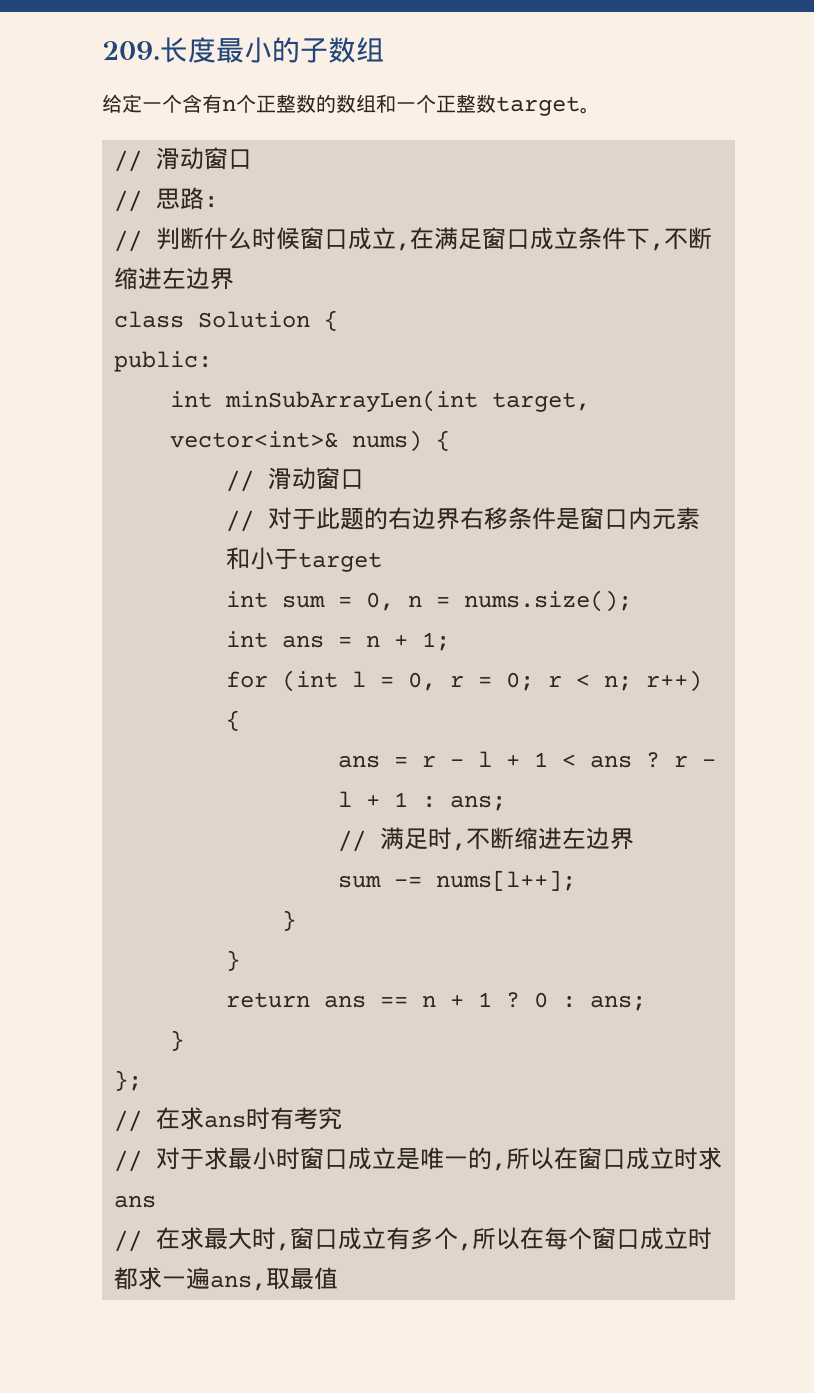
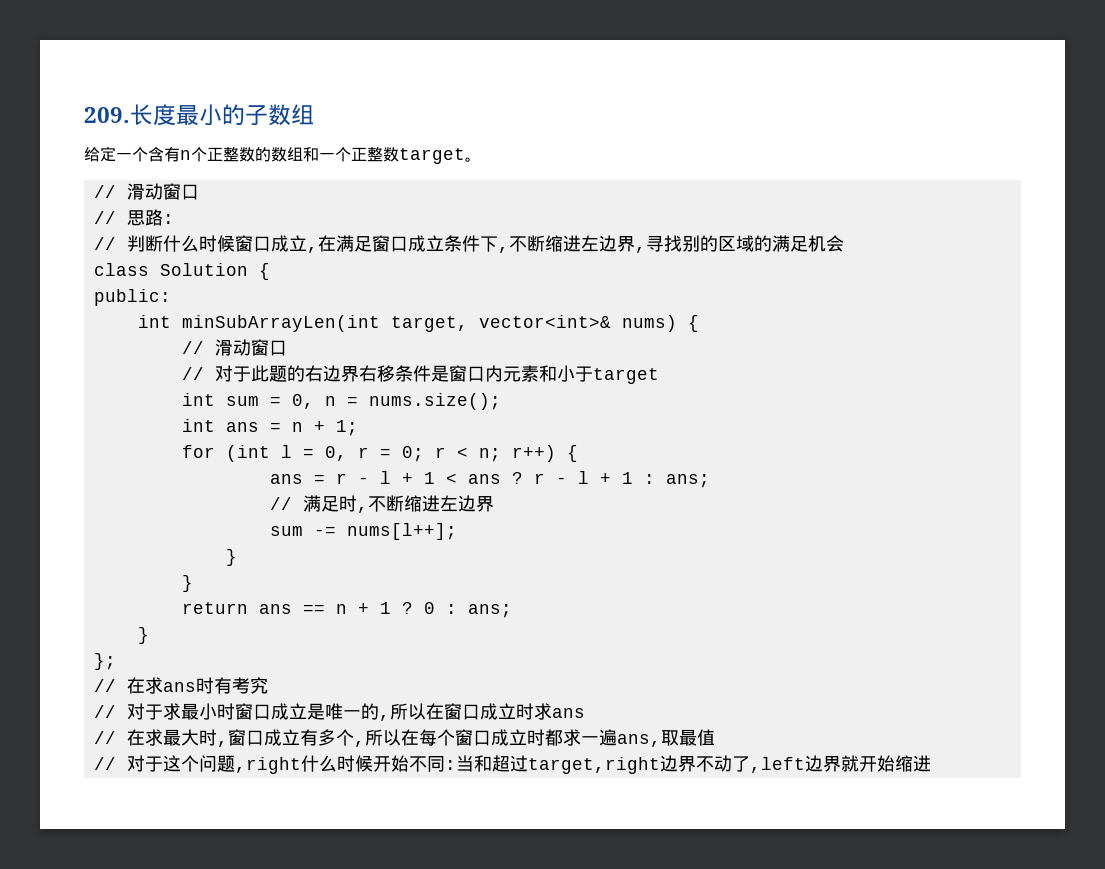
- // 判断什么时候窗口成立,在满足窗口成立条件下,不断缩进左边界
+ // 判断什么时候窗口成立,在满足窗口成立条件下,不断缩进左边界,寻找别的区域的满足机会
+ // 对于这个问题,right什么时候开始不同:当和超过target,right边界不动了,left边界就开始缩进

